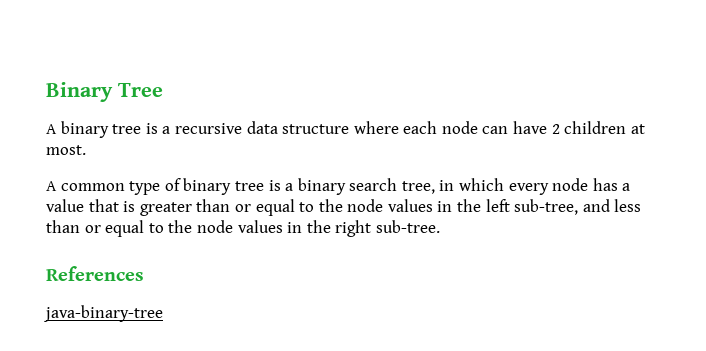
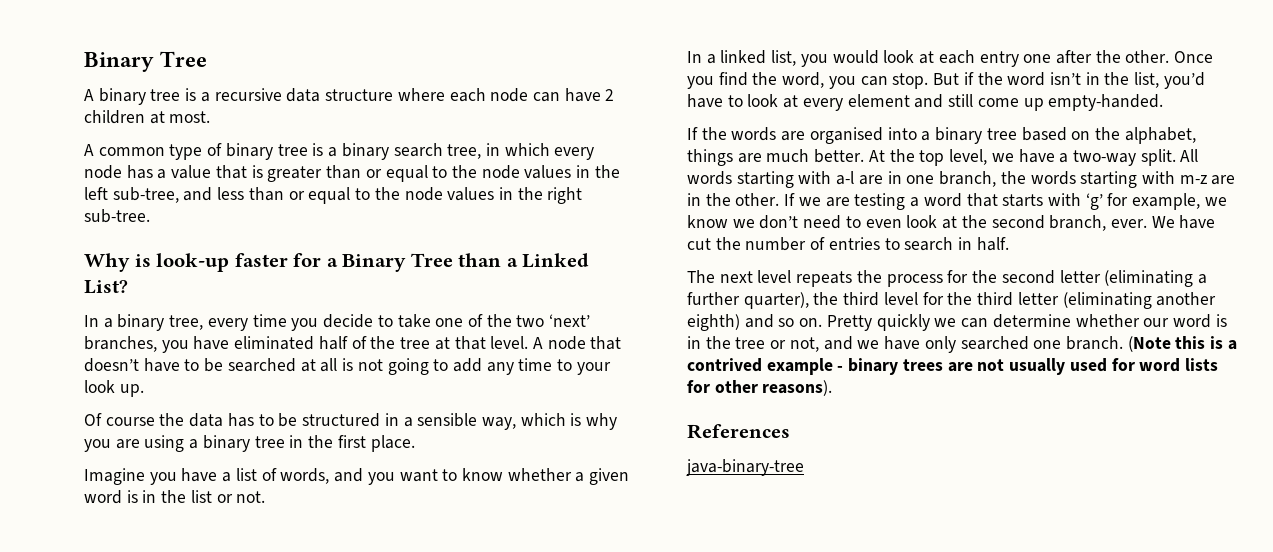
+ Why is look-up faster for a Binary Tree than a Linked List?
+ In a binary tree, every time you decide to take one of the two ‘next’ branches, you have eliminated half of the tree at that level. A node that doesn’t have to be searched at all is not going to add any time to your look up.
+ Of course the data has to be structured in a sensible way, which is why you are using a binary tree in the first place.
+ Imagine you have a list of words, and you want to know whether a given word is in the list or not.
+ In a linked list, you would look at each entry one after the other. Once you find the word, you can stop. But if the word isn’t in the list, you’d have to look at every element and still come up empty-handed.
+ If the words are organised into a binary tree based on the alphabet, things are much better. At the top level, we have a two-way split. All words starting with a-l are in one branch, the words starting with m-z are in the other. If we are testing a word that starts with ‘g’ for example, we know we don’t need to even look at the second branch, ever. We have cut the number of entries to search in half.
+ The next level repeats the process for the second letter (eliminating a further quarter), the third level for the third letter (eliminating another eighth) and so on. Pretty quickly we can determine whether our word is in the tree or not, and we have only searched one branch. (Note this is a contrived example - binary trees are not usually used for word lists for other reasons).

